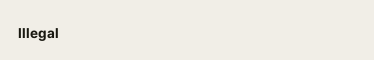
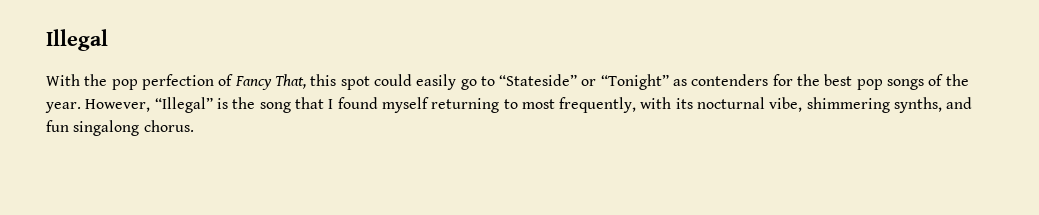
+ With the pop perfection of Fancy That, this spot could easily go to “Stateside” or “Tonight” as contenders for the best pop songs of the year. However, “Illegal” is the song that I found myself returning to most frequently, with its nocturnal vibe, shimmering synths, and fun singalong chorus.

